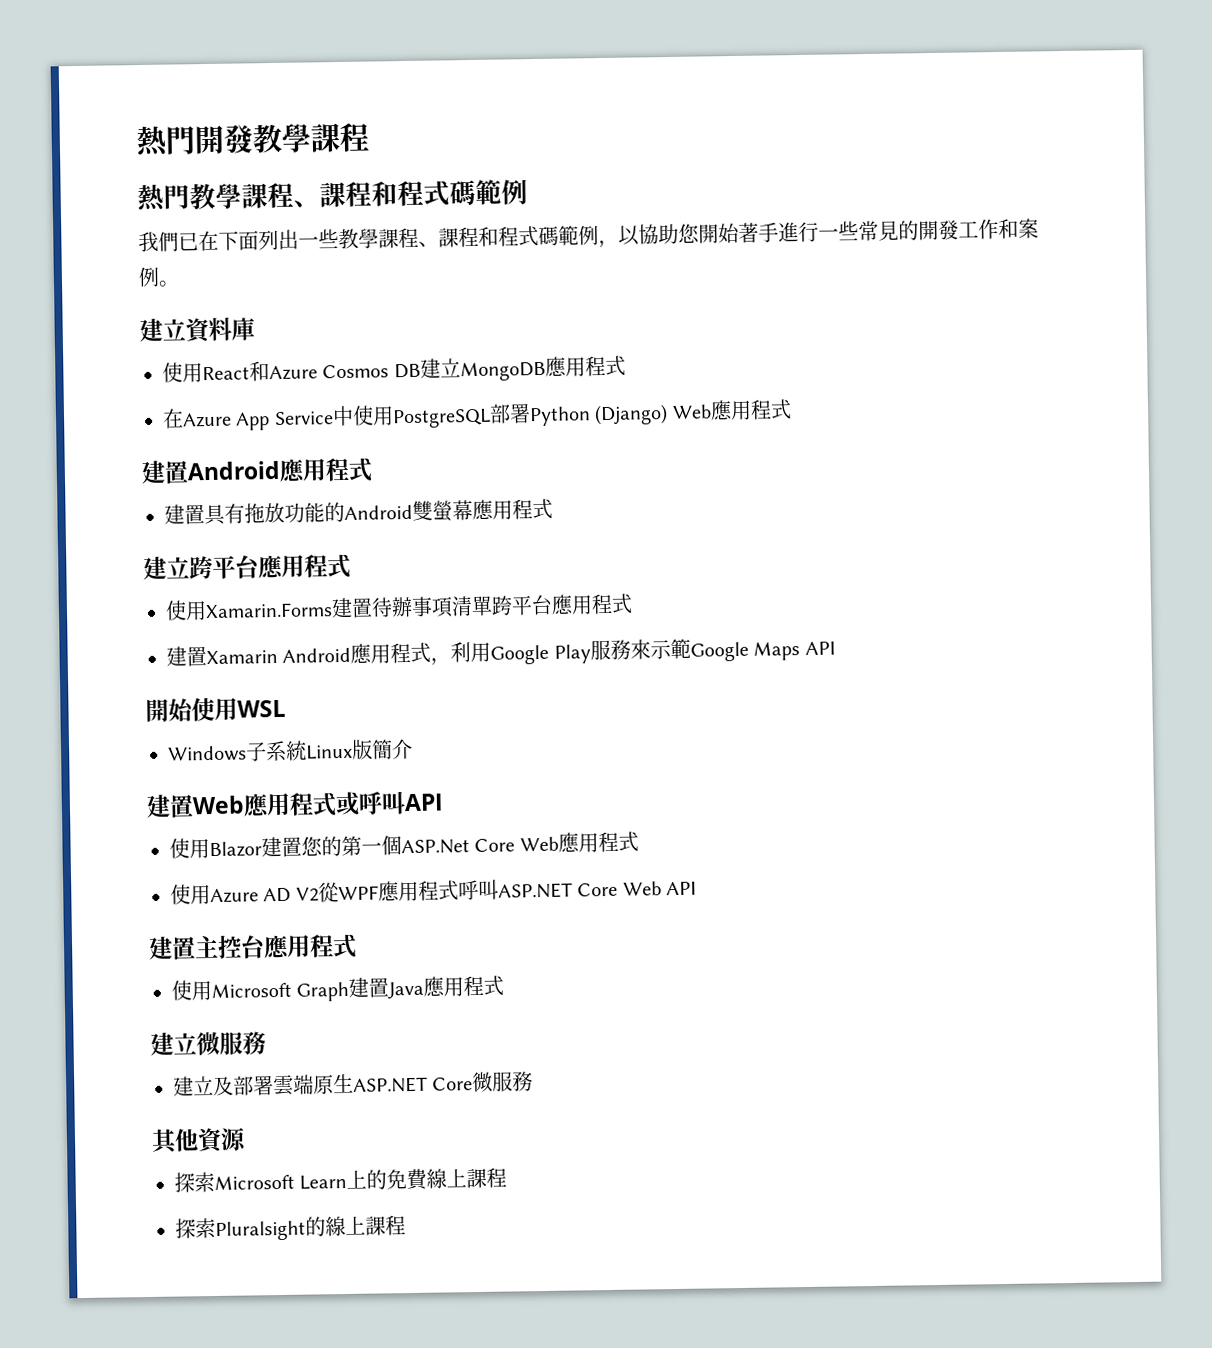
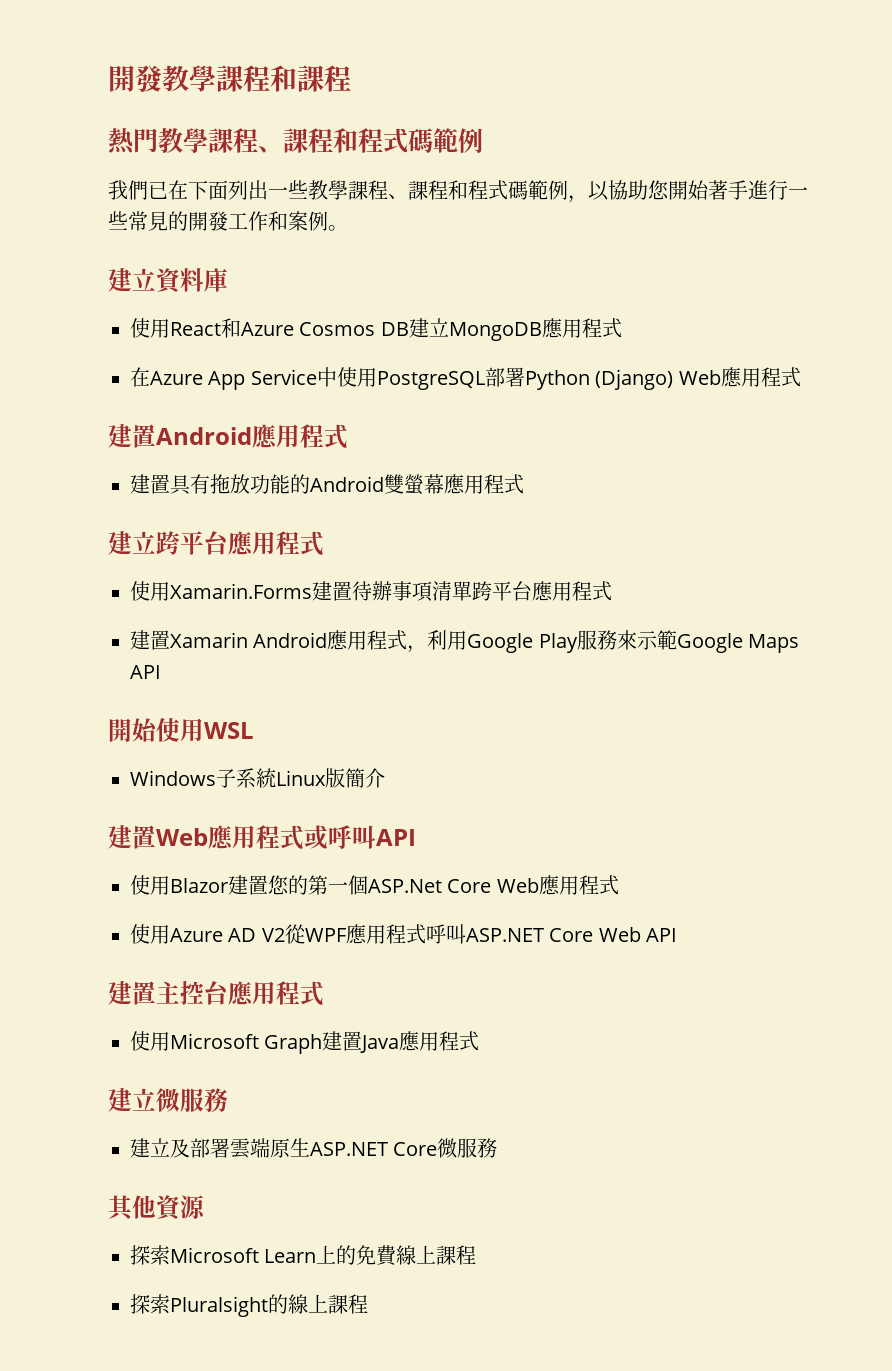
- 熱門開發教學課程
+ 開發教學課程和課程

